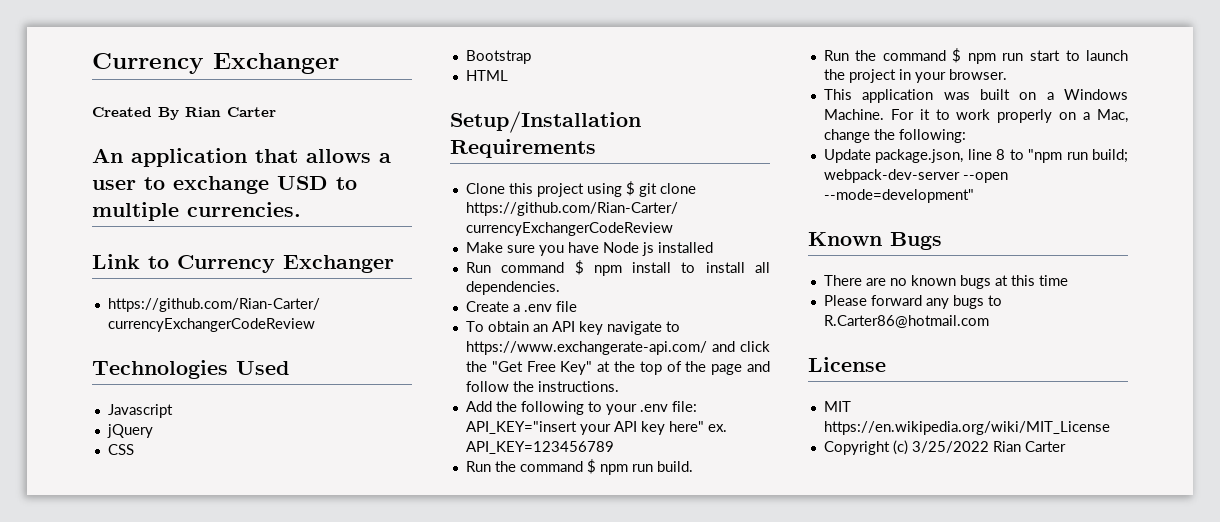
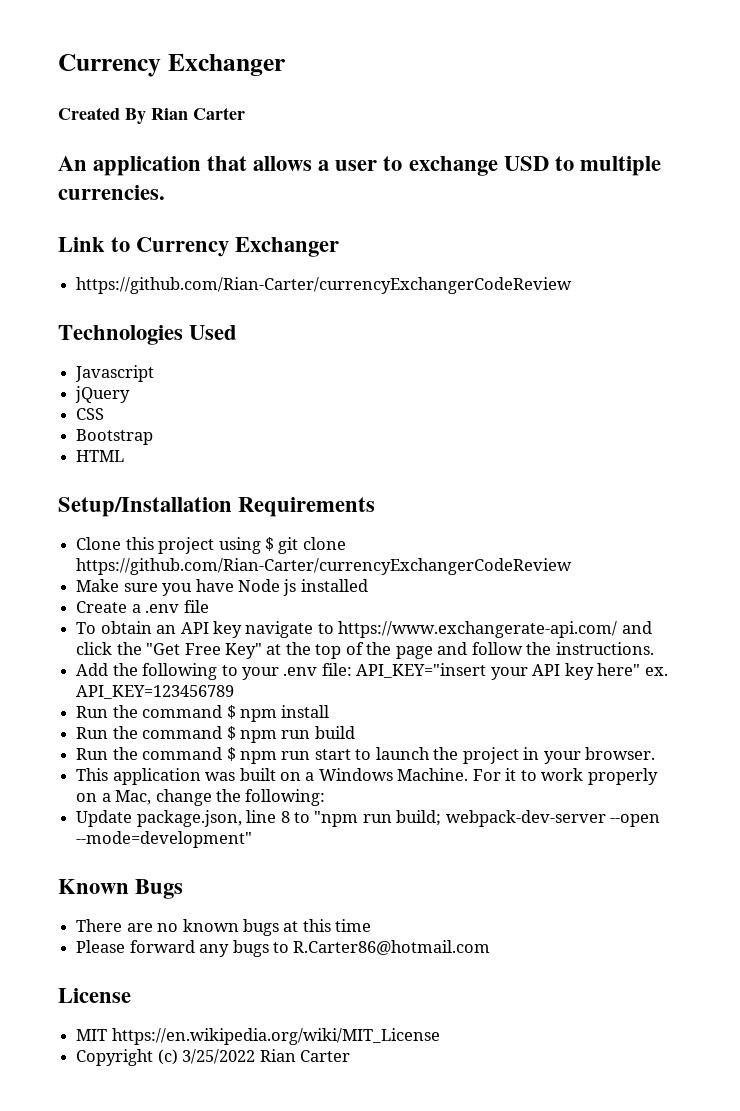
- Run command $ npm install to install all dependencies.
- Run the command $ npm run build.
+ Run the command $ npm install
+ Run the command $ npm run build

